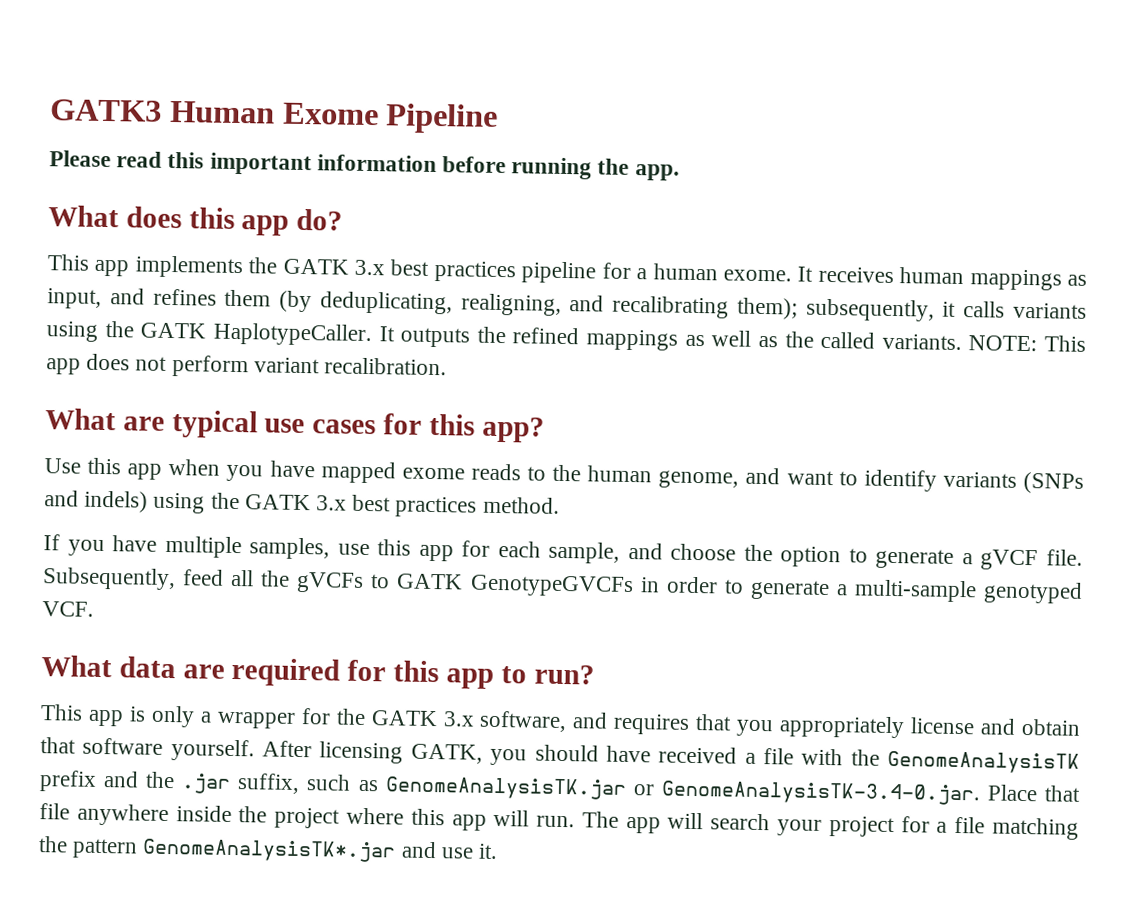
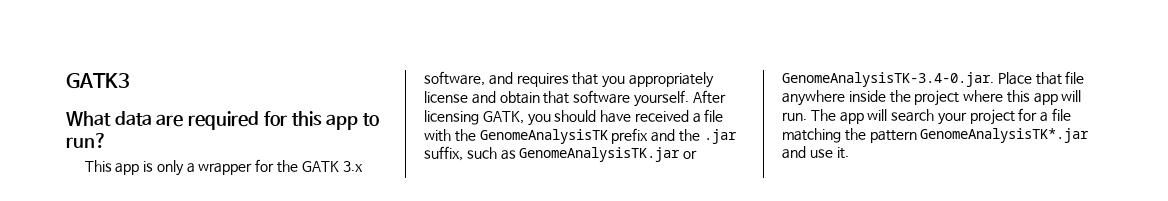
- GATK3 Human Exome Pipeline
- Please read this important information before running the app.
- What does this app do?
- This app implements the GATK 3.x best practices pipeline for a human exome. It receives human mappings as input, and refines them (by deduplicating, realigning, and recalibrating them); subsequently, it calls variants using the GATK HaplotypeCaller. It outputs the refined mappings as well as the called variants. NOTE: This app does not perform variant recalibration.
- What are typical use cases for this app?
- Use this app when you have mapped exome reads to the human genome, and want to identify variants (SNPs and indels) using the GATK 3.x best practices method.
- If you have multiple samples, use this app for each sample, and choose the option to generate a gVCF file. Subsequently, feed all the gVCFs to GATK GenotypeGVCFs in order to generate a multi-sample genotyped VCF.
+ GATK3

